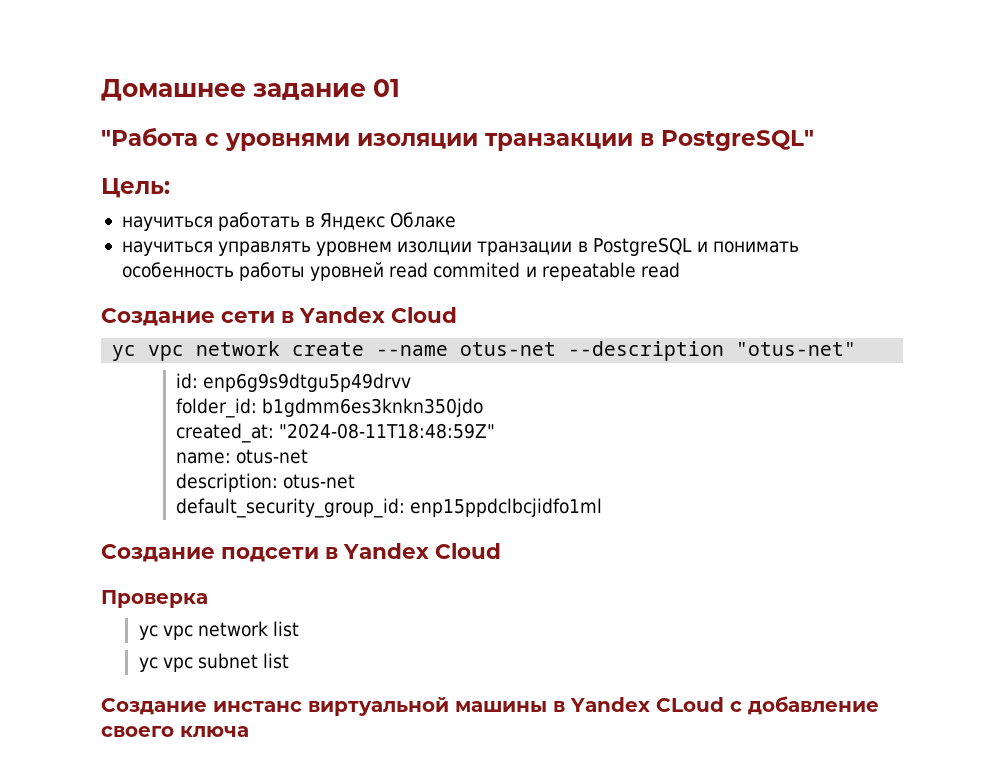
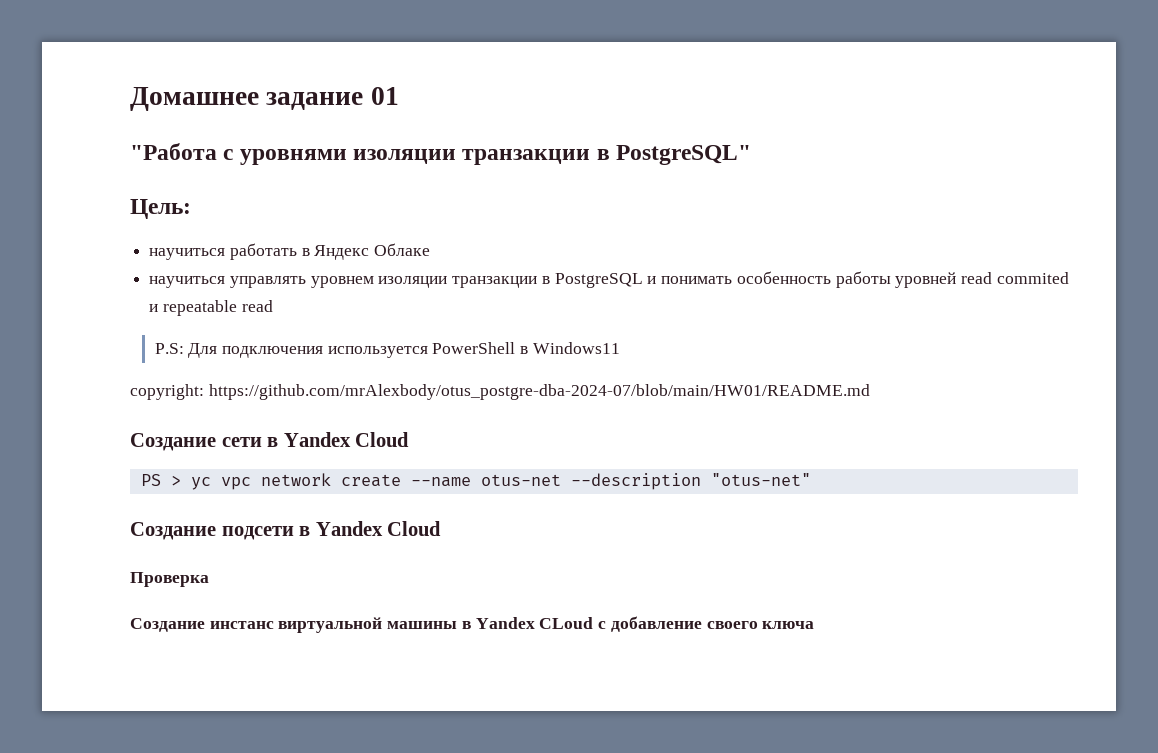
- научиться управлять уровнем изолции транзации в PostgreSQL и понимать особенность работы уровней read commited и repeatable read
+ научиться управлять уровнем изоляции транзакции в PostgreSQL и понимать особенность работы уровней read commited и repeatable read
+ P.S: Для подключения используется PowerShell в Windows11
+ copyright: https://github.com/mrAlexbody/otus_postgre-dba-2024-07/blob/main/HW01/README.md
- yc vpc network create --name otus-net --description "otus-net"
+ PS > yc vpc network create --name otus-net --description "otus-net"
- id: enp6g9s9dtgu5p49drvv
- folder_id: b1gdmm6es3knkn350jdo
- created_at: "2024-08-11T18:48:59Z"
- name: otus-net
- description: otus-net
- default_security_group_id: enp15ppdclbcjidfo1ml
- yc vpc network list
- yc vpc subnet list

